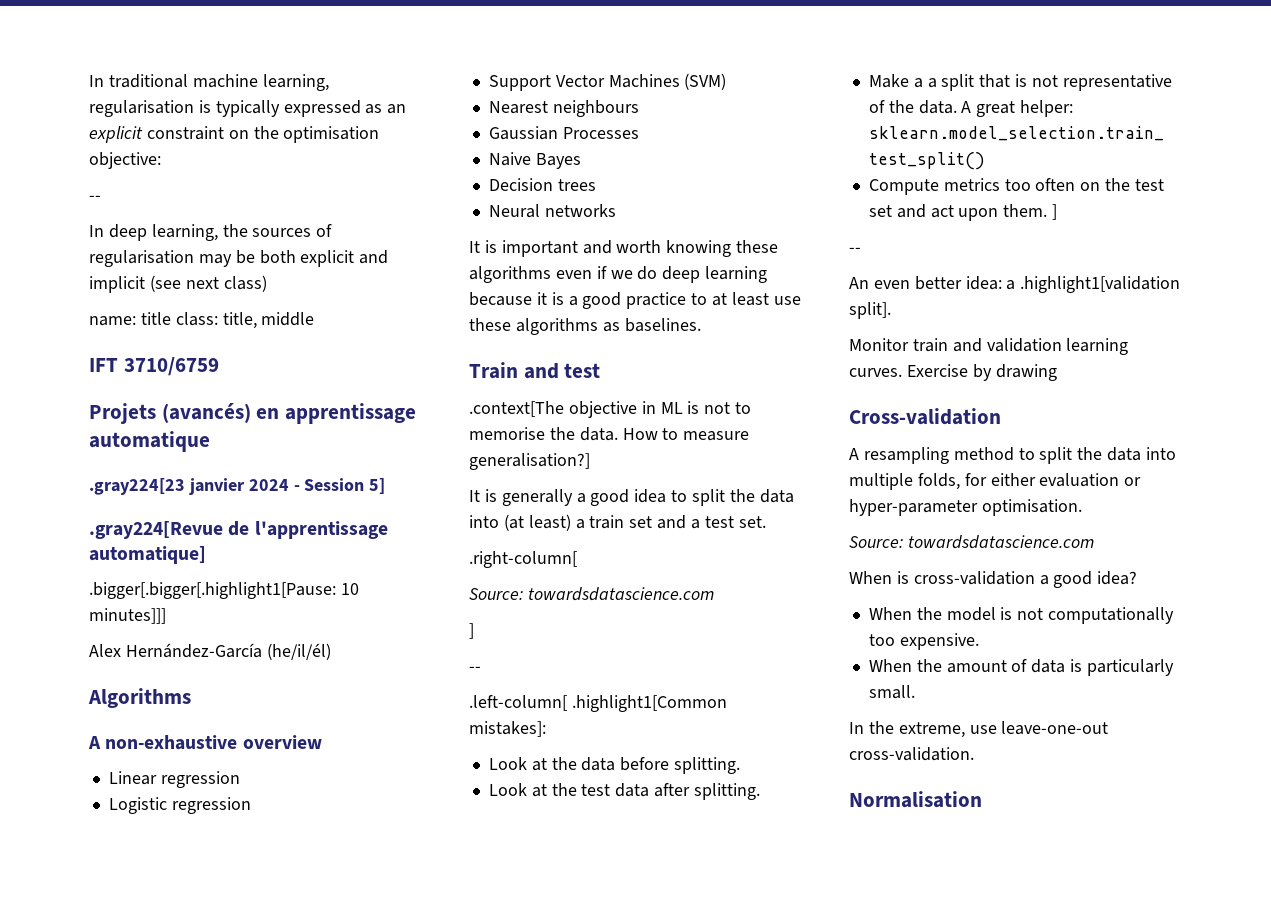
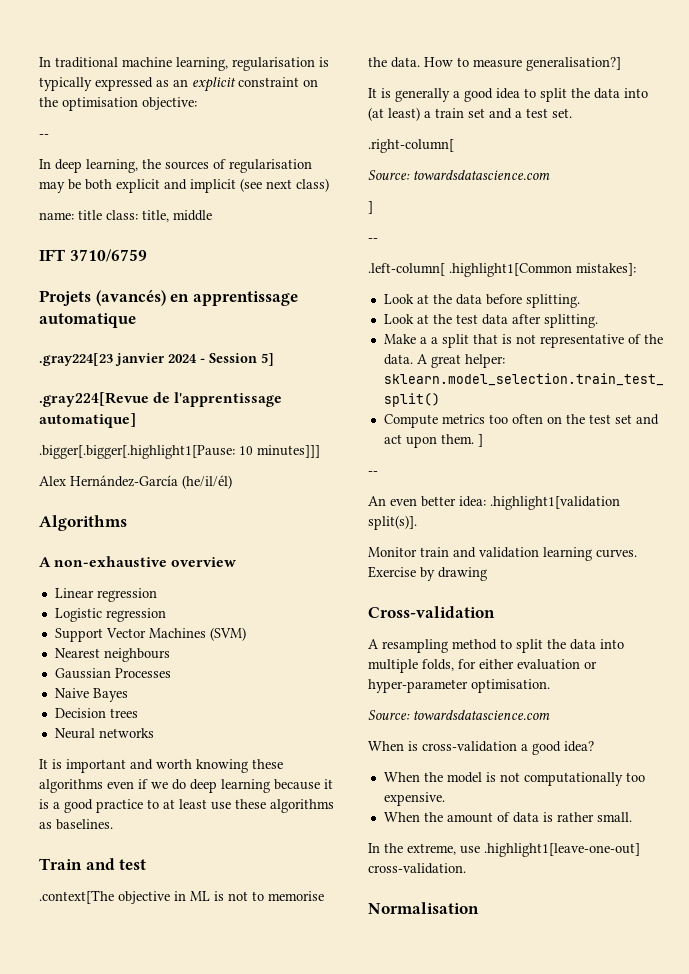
- An even better idea: a .highlight1[validation split].
+ An even better idea: .highlight1[validation split(s)].
- When the amount of data is particularly small.
+ When the amount of data is rather small.
- In the extreme, use leave-one-out cross-validation.
+ In the extreme, use .highlight1[leave-one-out] cross-validation.

